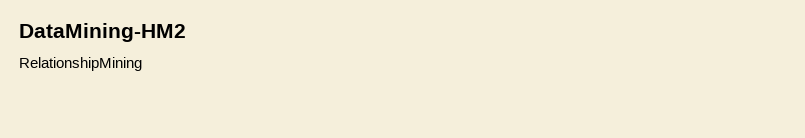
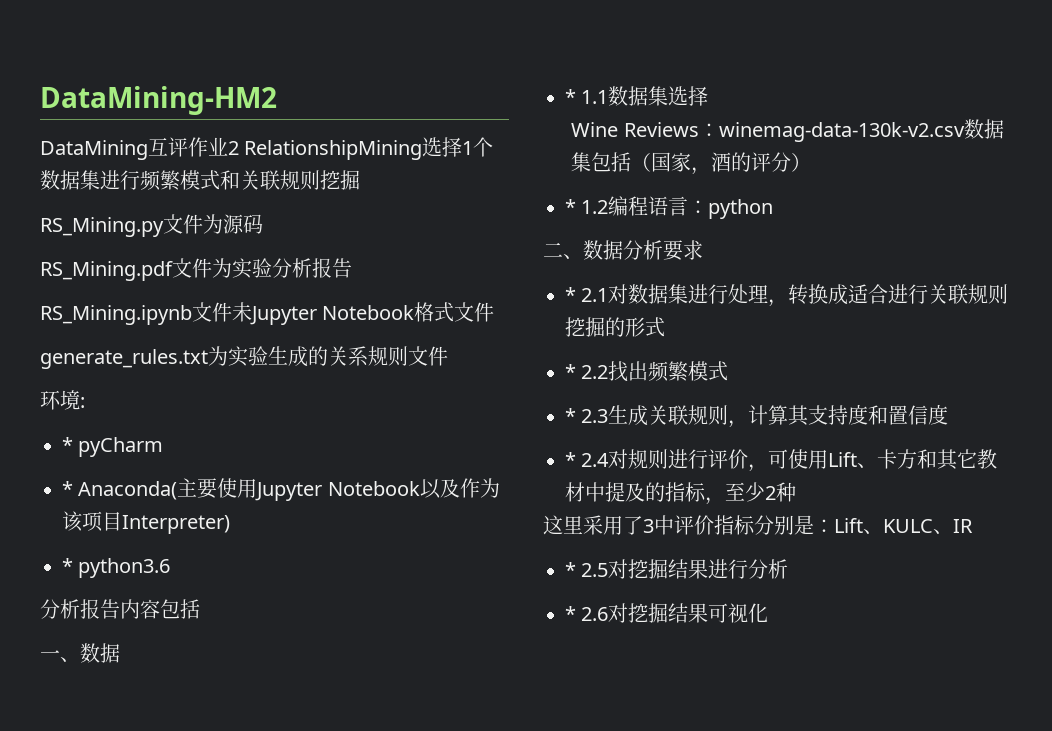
- RelationshipMining
+ DataMining互评作业2 RelationshipMining选择1个数据集进行频繁模式和关联规则挖掘
+ RS_Mining.py文件为源码
+ RS_Mining.pdf文件为实验分析报告
+ RS_Mining.ipynb文件未Jupyter Notebook格式文件
+ generate_rules.txt为实验生成的关系规则文件
+ 环境:
+ * pyCharm
+ * Anaconda(主要使用Jupyter Notebook以及作为该项目Interpreter)
+ * python3.6
+ 分析报告内容包括
+ 一、数据
+ * 1.1数据集选择
+ Wine Reviews：winemag-data-130k-v2.csv数据集包括（国家，酒的评分）
+ * 1.2编程语言：python
+ 二、数据分析要求
+ * 2.1对数据集进行处理，转换成适合进行关联规则挖掘的形式
+ * 2.2找出频繁模式
+ * 2.3生成关联规则，计算其支持度和置信度
+ * 2.4对规则进行评价，可使用Lift、卡方和其它教材中提及的指标，至少2种
+ 这里采用了3中评价指标分别是：Lift、KULC、IR
+ * 2.5对挖掘结果进行分析
+ * 2.6对挖掘结果可视化

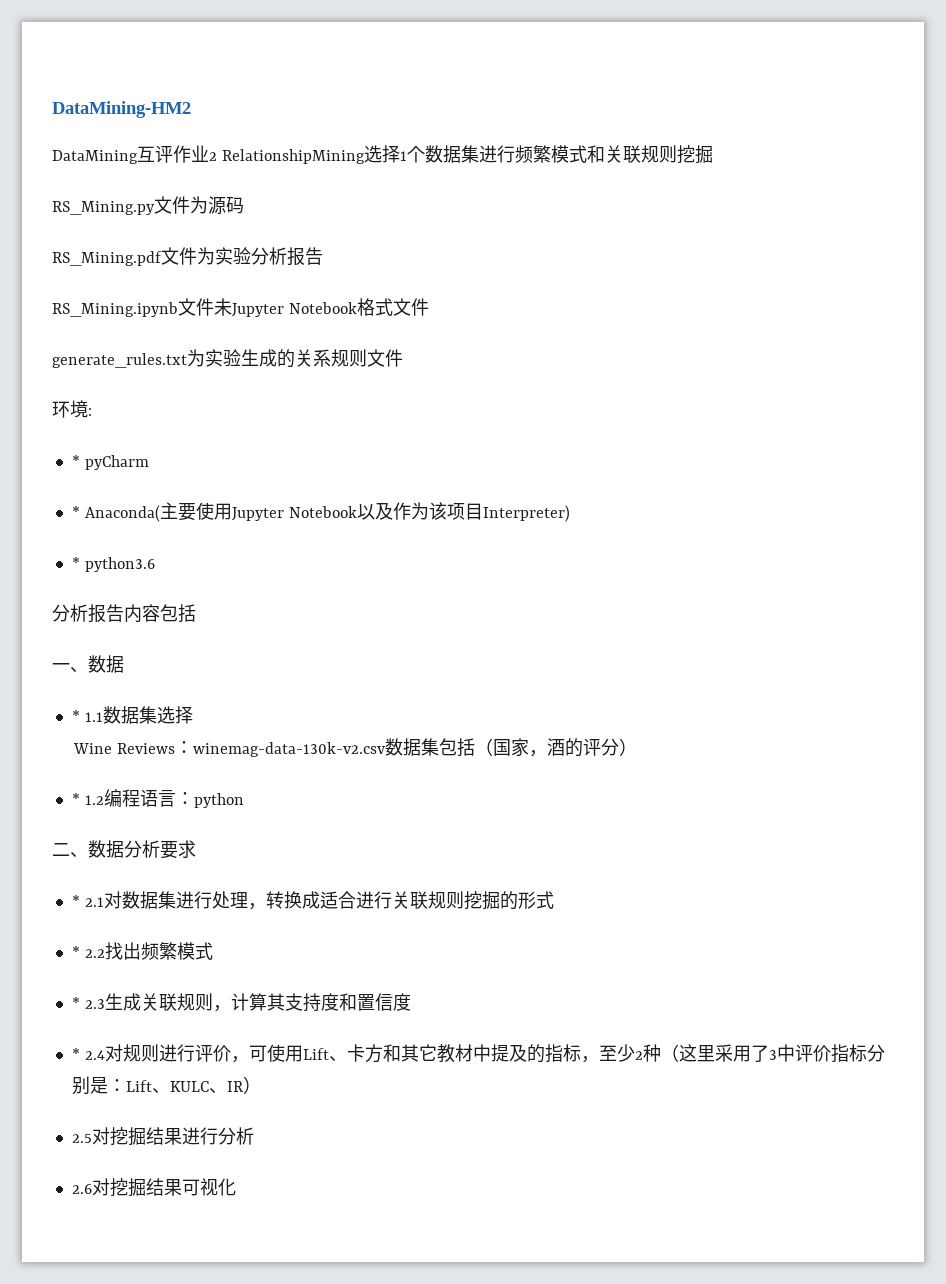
- * 2.4对规则进行评价，可使用Lift、卡方和其它教材中提及的指标，至少2种
- 这里采用了3中评价指标分别是：Lift、KULC、IR
- * 2.5对挖掘结果进行分析
+ * 2.4对规则进行评价，可使用Lift、卡方和其它教材中提及的指标，至少2种（这里采用了3中评价指标分别是：Lift、KULC、IR）
+ 2.5对挖掘结果进行分析
- * 2.6对挖掘结果可视化
+ 2.6对挖掘结果可视化

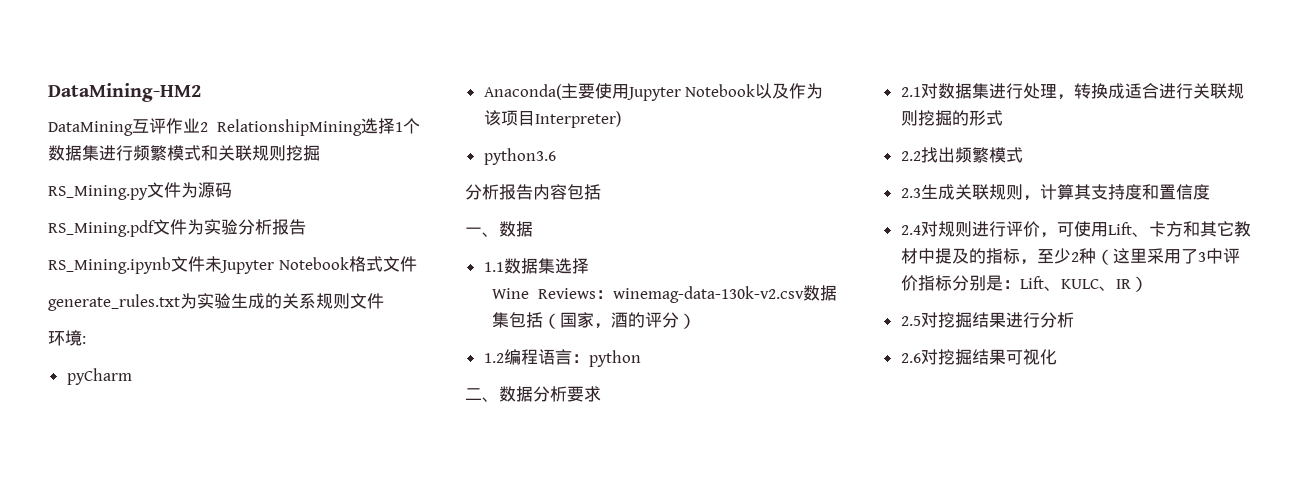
- * pyCharm
+ pyCharm
- * Anaconda(主要使用Jupyter Notebook以及作为该项目Interpreter)
+ Anaconda(主要使用Jupyter Notebook以及作为该项目Interpreter)
- * python3.6
+ python3.6
- * 1.1数据集选择
+ 1.1数据集选择
- * 1.2编程语言：python
+ 1.2编程语言：python
- * 2.1对数据集进行处理，转换成适合进行关联规则挖掘的形式
+ 2.1对数据集进行处理，转换成适合进行关联规则挖掘的形式
- * 2.2找出频繁模式
+ 2.2找出频繁模式
- * 2.3生成关联规则，计算其支持度和置信度
+ 2.3生成关联规则，计算其支持度和置信度
- * 2.4对规则进行评价，可使用Lift、卡方和其它教材中提及的指标，至少2种（这里采用了3中评价指标分别是：Lift、KULC、IR）
+ 2.4对规则进行评价，可使用Lift、卡方和其它教材中提及的指标，至少2种（这里采用了3中评价指标分别是：Lift、KULC、IR）

